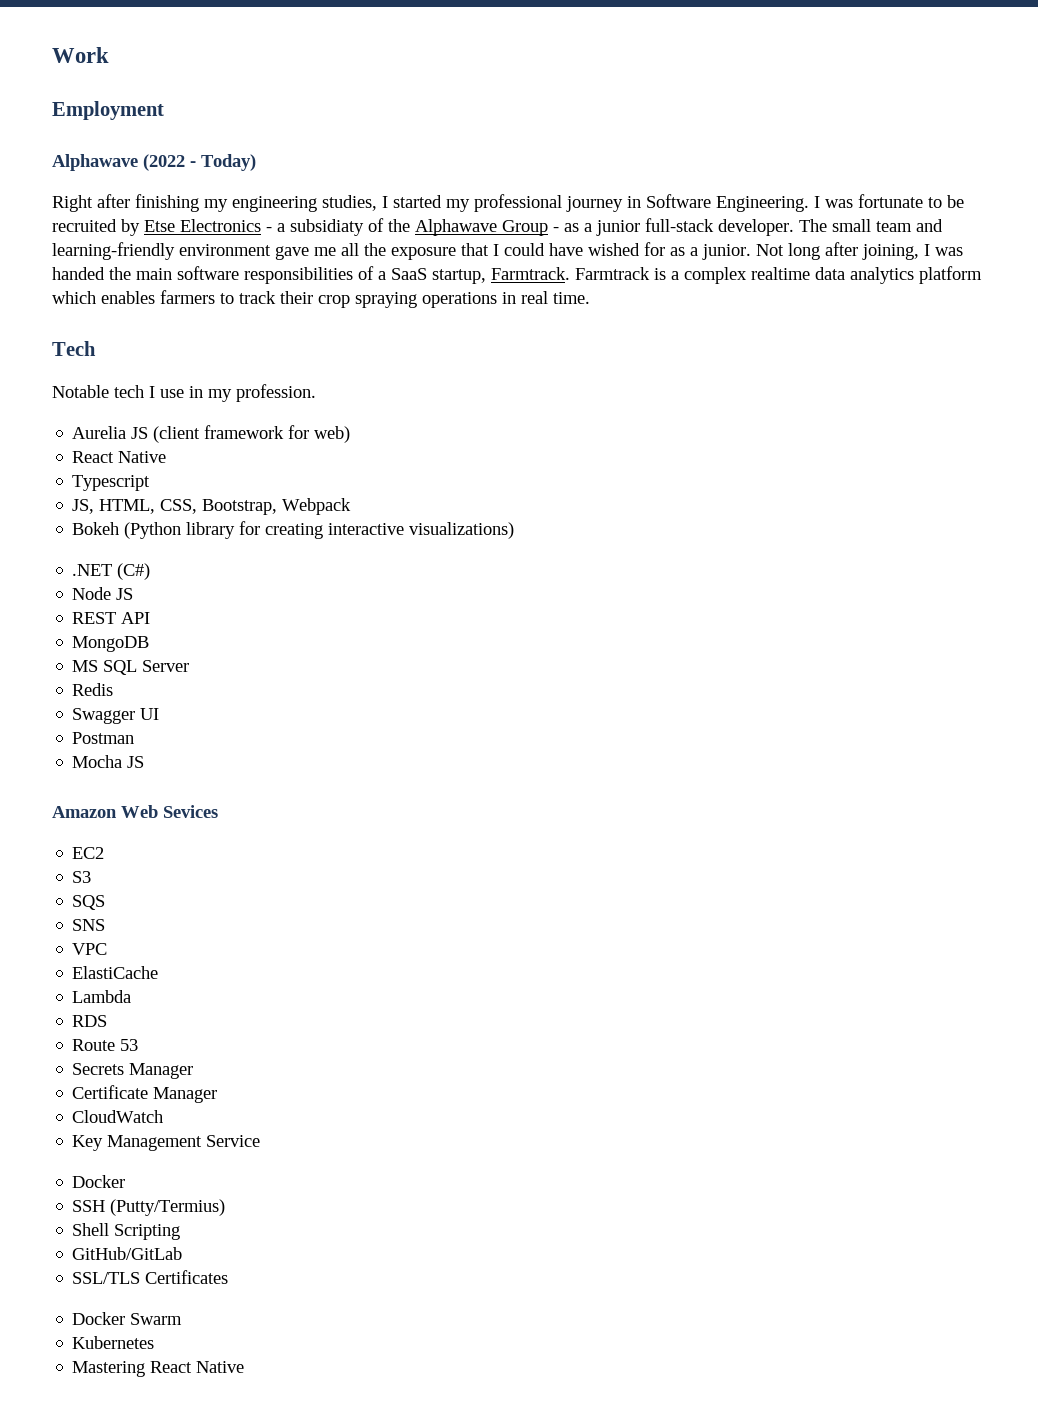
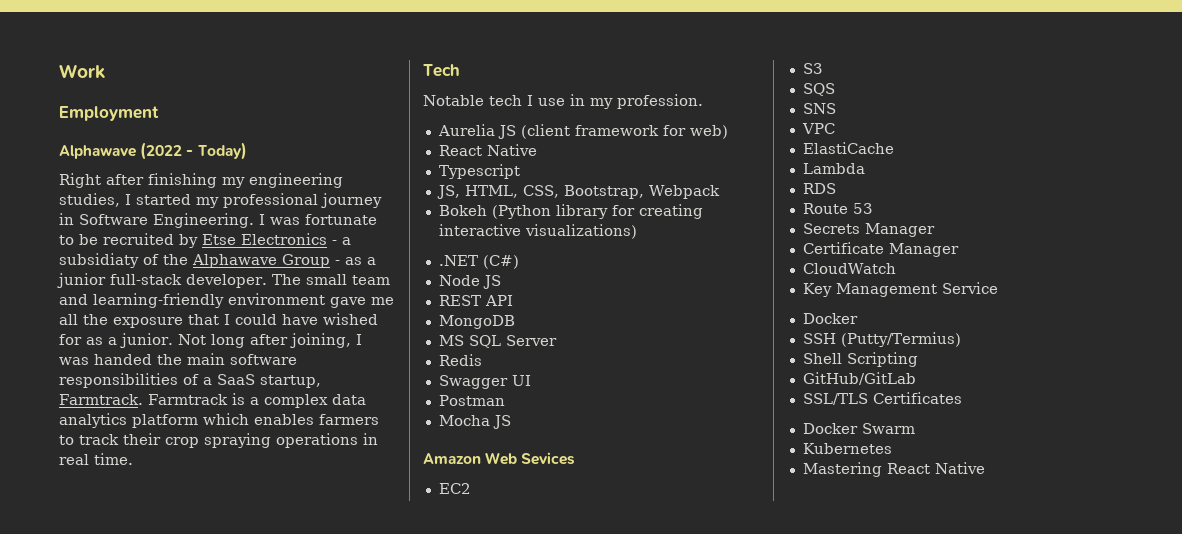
- Farmtrack is a complex realtime data analytics platform which enables farmers to track their crop spraying operations in real time.
+ Farmtrack is a complex data analytics platform which enables farmers to track their crop spraying operations in real time.

